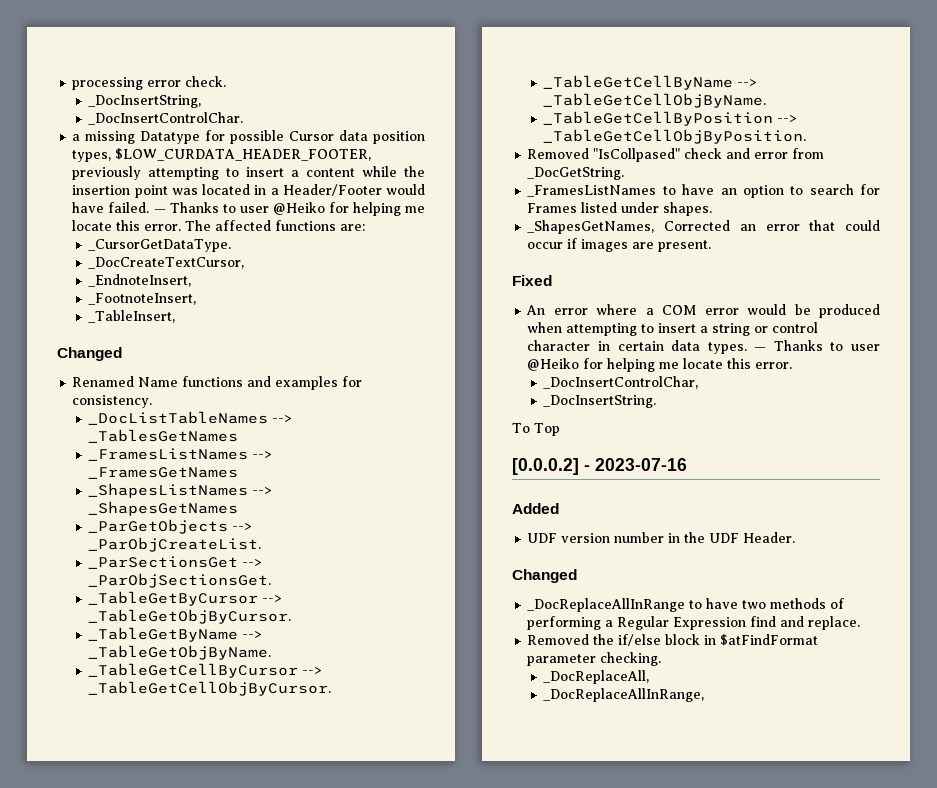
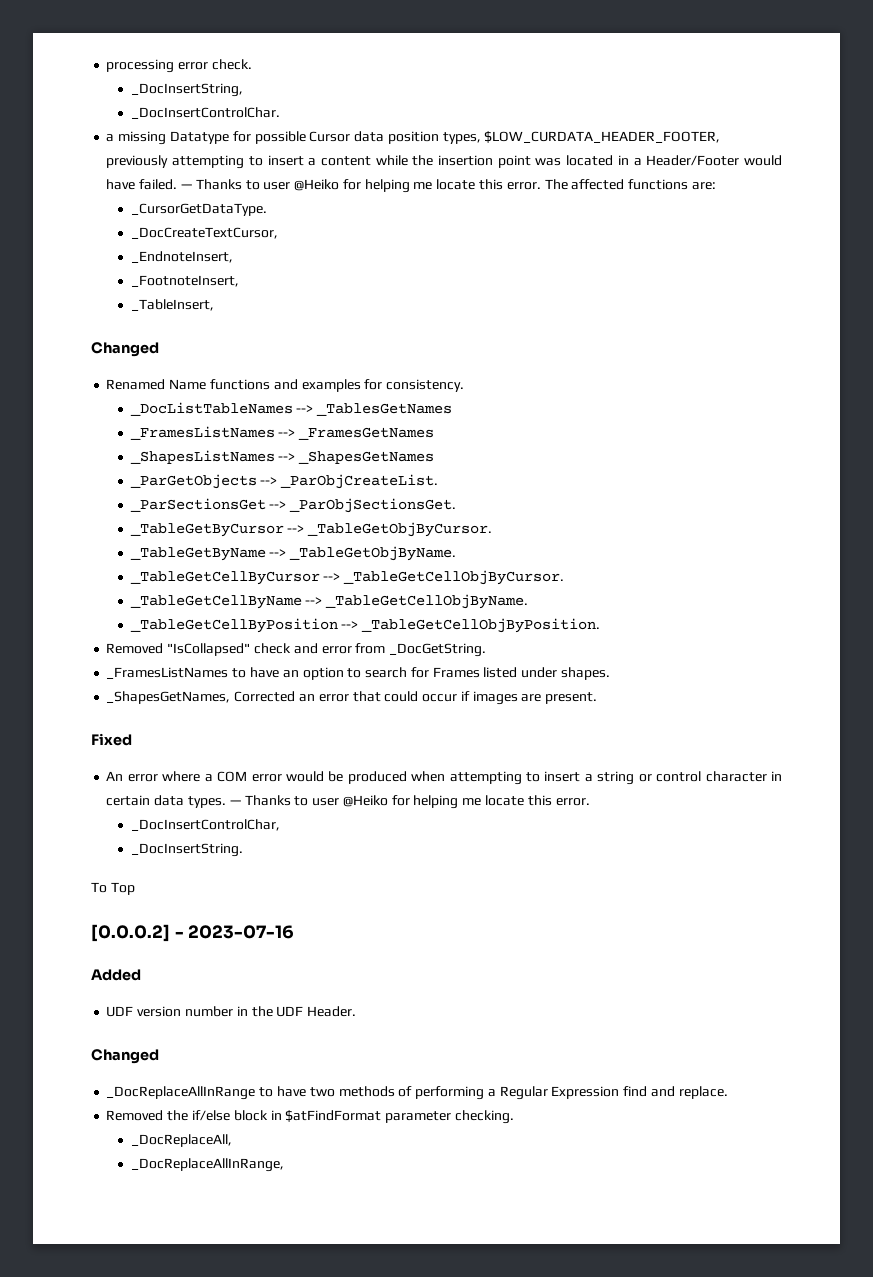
- Removed "IsCollpased" check and error from _DocGetString.
+ Removed "IsCollapsed" check and error from _DocGetString.

